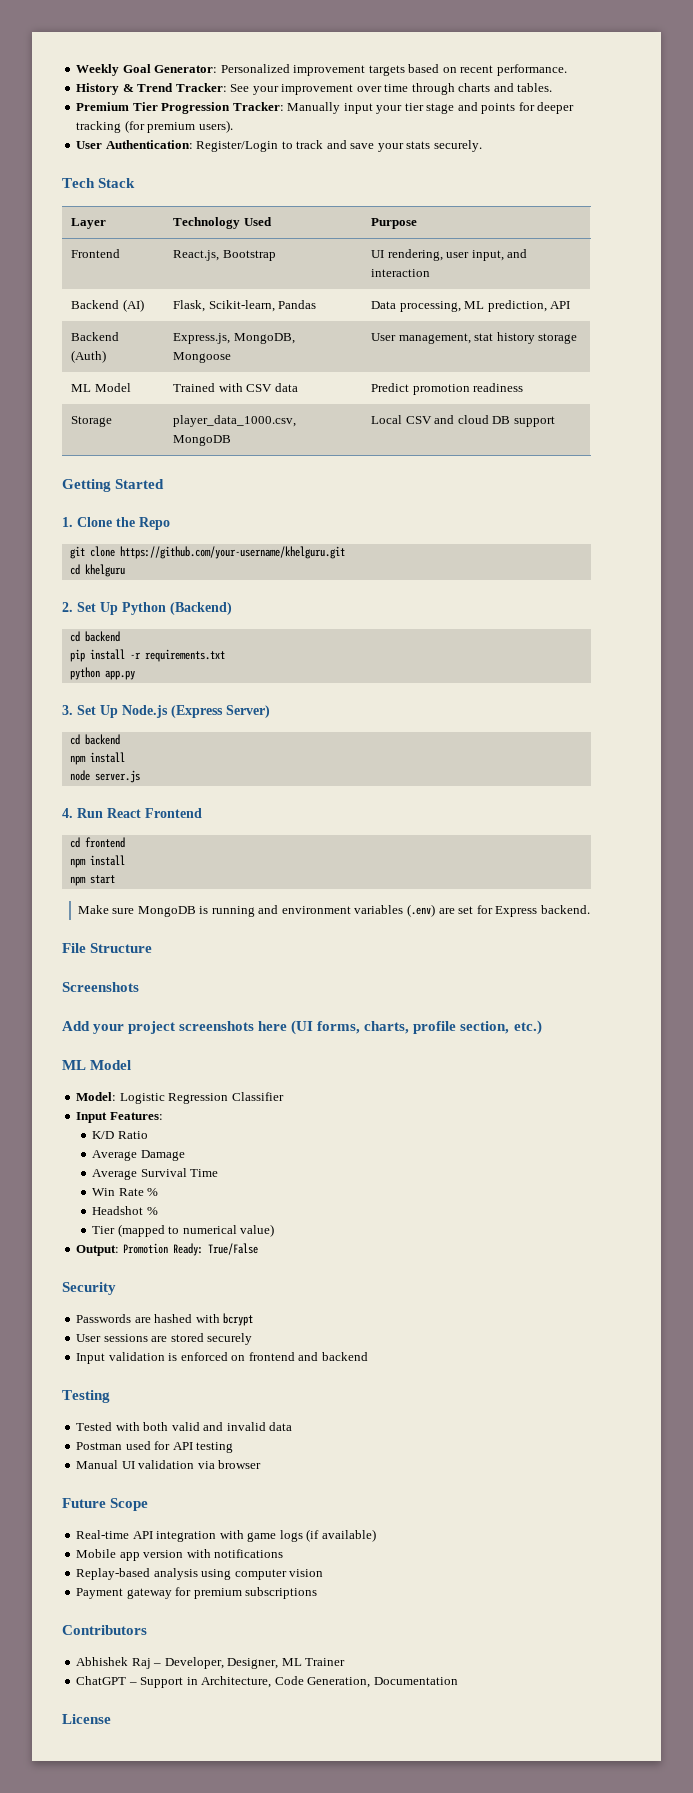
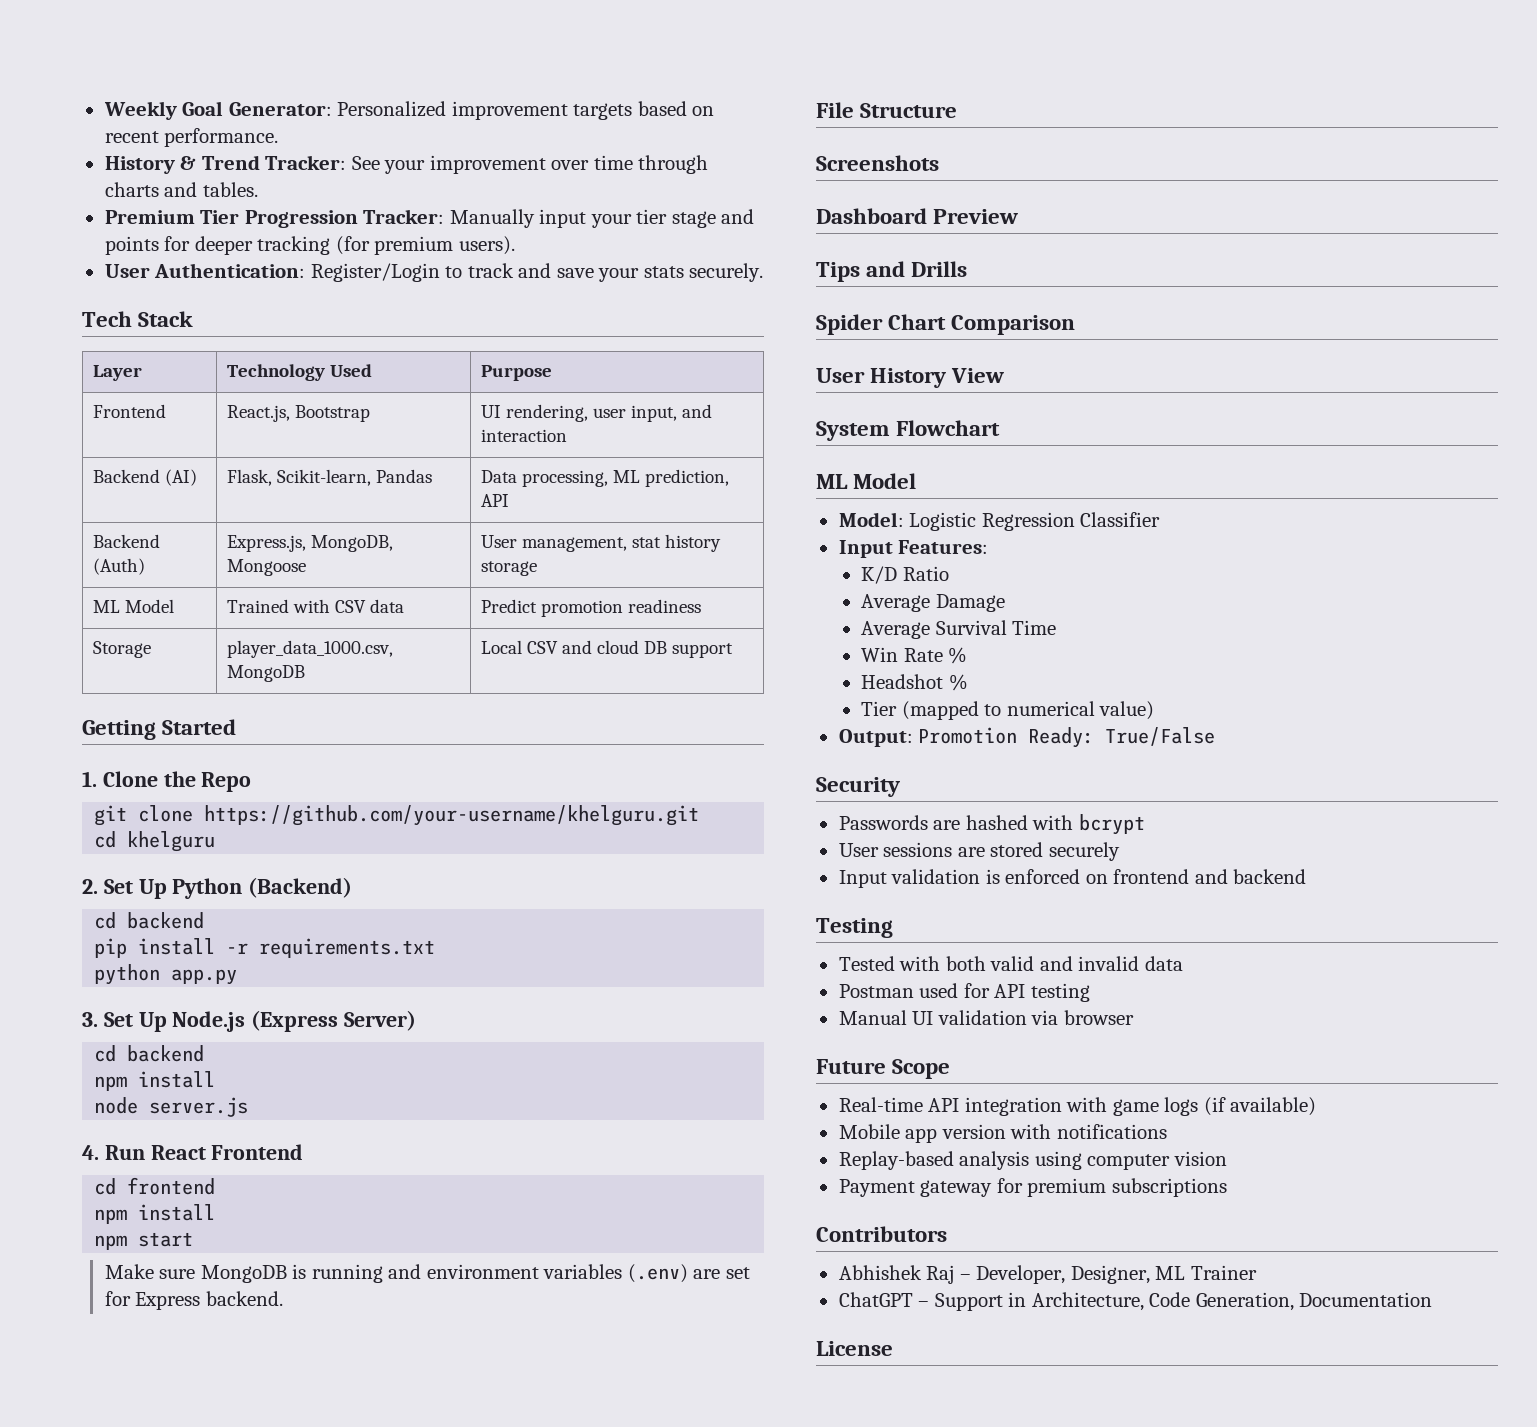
- Add your project screenshots here (UI forms, charts, profile section, etc.)
+ Dashboard Preview
+ Tips and Drills
+ Spider Chart Comparison
+ User History View
+ System Flowchart

